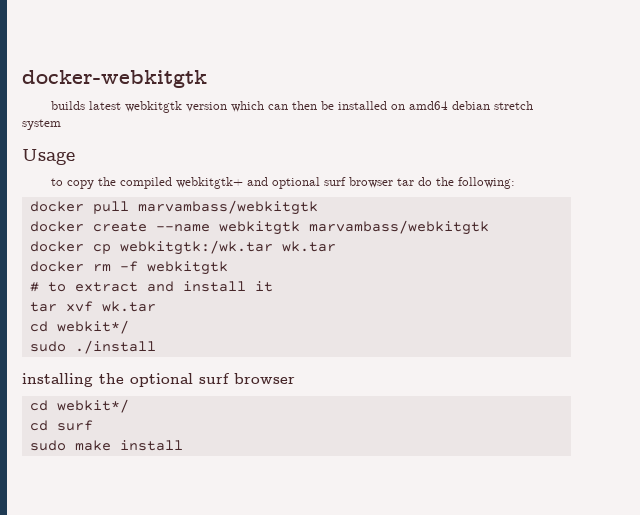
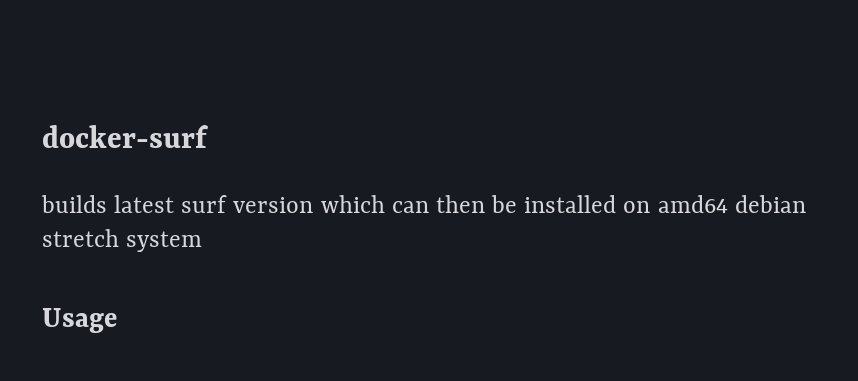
- docker-webkitgtk
+ docker-surf
- builds latest webkitgtk version which can then be installed on amd64 debian stretch system
+ builds latest surf version which can then be installed on amd64 debian stretch system
- to copy the compiled webkitgtk+ and optional surf browser tar do the following:
- docker pull marvambass/webkitgtk
- docker create --name webkitgtk marvambass/webkitgtk
- docker cp webkitgtk:/wk.tar wk.tar
- docker rm -f webkitgtk
- # to extract and install it
- tar xvf wk.tar
- cd webkit*/
- sudo ./install
- installing the optional surf browser
- cd webkit*/
- cd surf
- sudo make install

